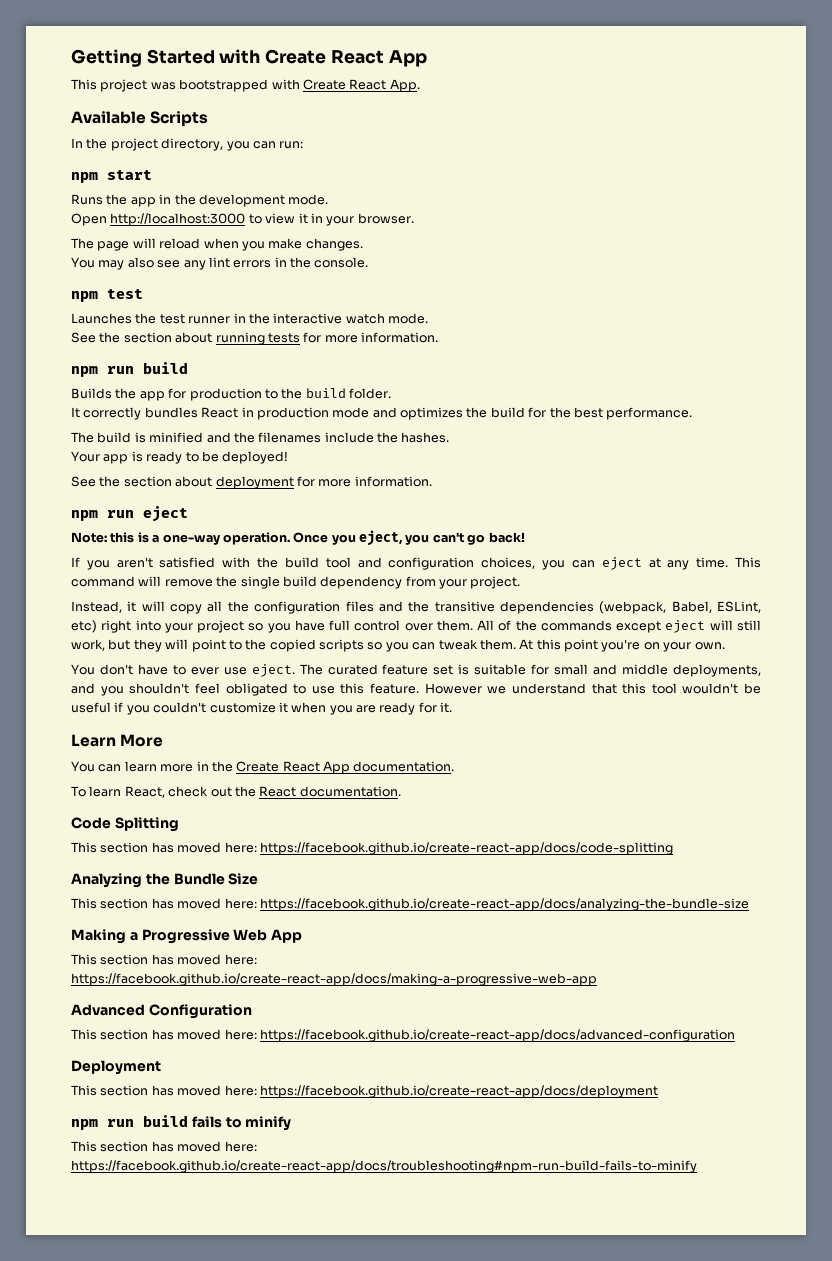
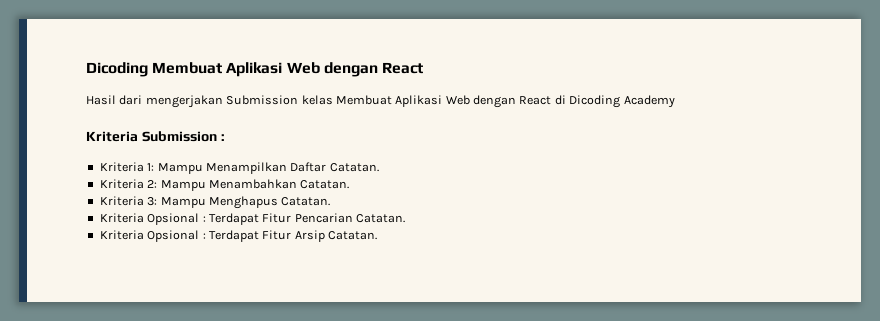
- Getting Started with Create React App
- This project was bootstrapped with Create React App.
- Available Scripts
- In the project directory, you can run:
- npm start
- Runs the app in the development mode.
- Open http://localhost:3000 to view it in your browser.
- The page will reload when you make changes.
- You may also see any lint errors in the console.
- npm test
- Launches the test runner in the interactive watch mode.
- See the section about running tests for more information.
- npm run build
- Builds the app for production to the build folder.
- It correctly bundles React in production mode and optimizes the build for the best performance.
- The build is minified and the filenames include the hashes.
- Your app is ready to be deployed!
- See the section about deployment for more information.
- npm run eject
- Note: this is a one-way operation. Once you eject, you can't go back!
- If you aren't satisfied with the build tool and configuration choices, you can eject at any time. This command will remove the single build dependency from your project.
- Instead, it will copy all the configuration files and the transitive dependencies (webpack, Babel, ESLint, etc) right into your project so you have full control over them. All of the commands except eject will still work, but they will point to the copied scripts so you can tweak them. At this point you're on your own.
- You don't have to ever use eject. The curated feature set is suitable for small and middle deployments, and you shouldn't feel obligated to use this feature. However we understand that this tool wouldn't be useful if you couldn't customize it when you are ready for it.
- Learn More
- You can learn more in the Create React App documentation.
- To learn React, check out the React documentation.
- Code Splitting
- This section has moved here: https://facebook.github.io/create-react-app/docs/code-splitting
- Analyzing the Bundle Size
- This section has moved here: https://facebook.github.io/create-react-app/docs/analyzing-the-bundle-size
- Making a Progressive Web App
- This section has moved here: https://facebook.github.io/create-react-app/docs/making-a-progressive-web-app
- Advanced Configuration
- This section has moved here: https://facebook.github.io/create-react-app/docs/advanced-configuration
- Deployment
- This section has moved here: https://facebook.github.io/create-react-app/docs/deployment
- npm run build fails to minify
- This section has moved here: https://facebook.github.io/create-react-app/docs/troubleshooting#npm-run-build-fails-to-minify
+ Dicoding Membuat Aplikasi Web dengan React
+ Hasil dari mengerjakan Submission kelas Membuat Aplikasi Web dengan React di Dicoding Academy
+ Kriteria Submission :
+ Kriteria 1: Mampu Menampilkan Daftar Catatan.
+ Kriteria 2: Mampu Menambahkan Catatan.
+ Kriteria 3: Mampu Menghapus Catatan.
+ Kriteria Opsional : Terdapat Fitur Pencarian Catatan.
+ Kriteria Opsional : Terdapat Fitur Arsip Catatan.

